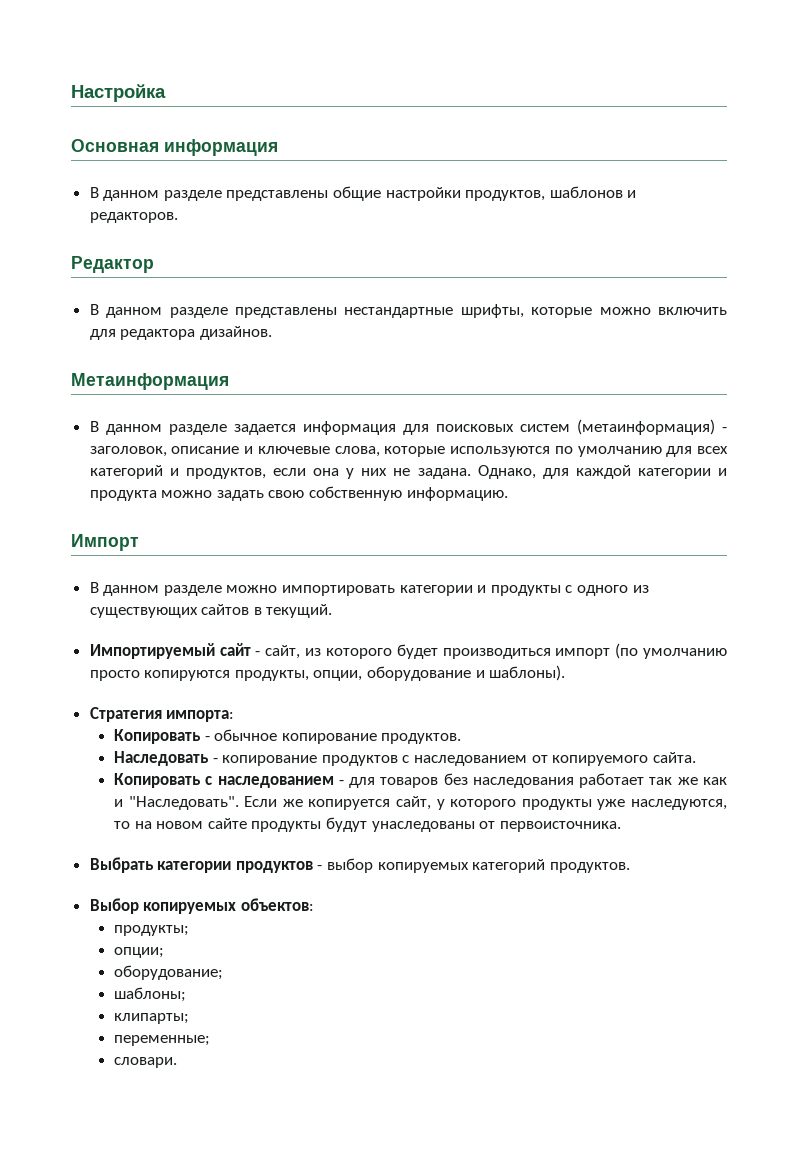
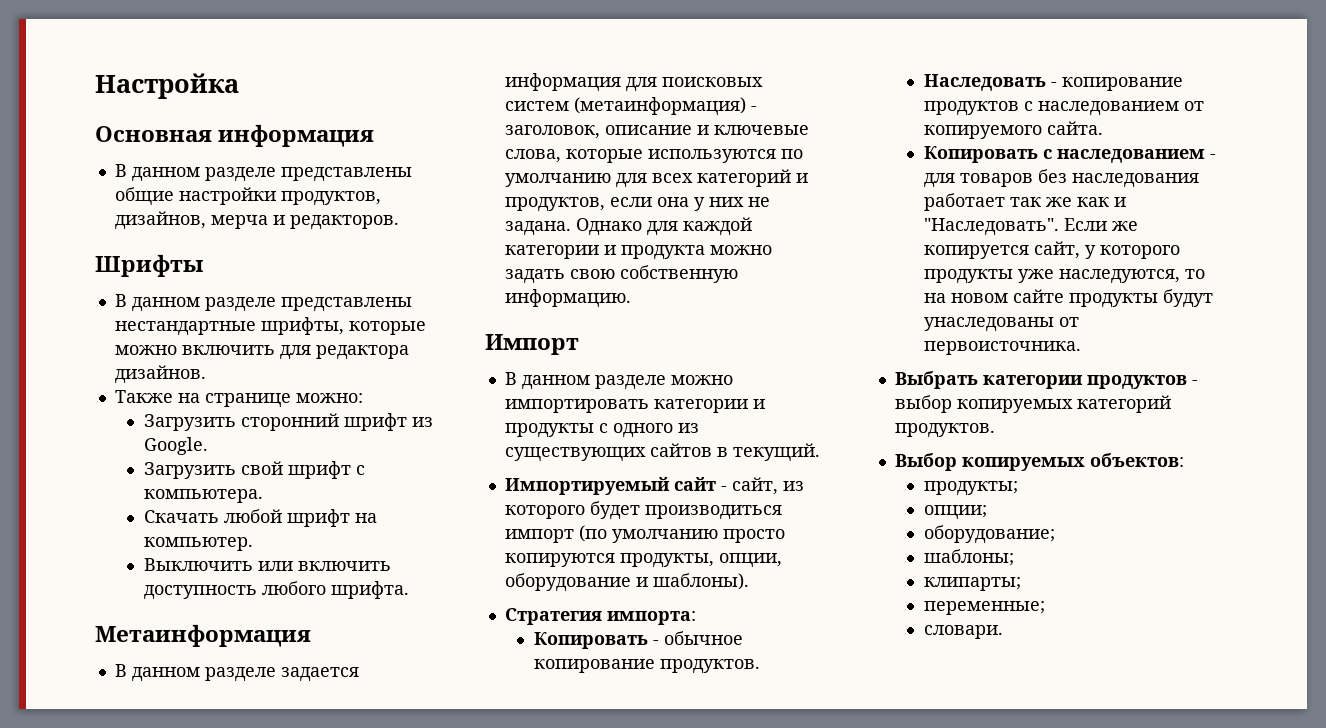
- В данном разделе представлены общие настройки продуктов, шаблонов и редакторов.
+ В данном разделе представлены общие настройки продуктов, дизайнов, мерча и редакторов.
- Редактор
+ Шрифты
+ Также на странице можно:
+ Загрузить сторонний шрифт из Google.
+ Загрузить свой шрифт с компьютера.
+ Скачать любой шрифт на компьютер.
+ Выключить или включить доступность любого шрифта.
- Однако, для каждой категории и продукта можно задать свою собственную информацию.
+ Однако для каждой категории и продукта можно задать свою собственную информацию.

